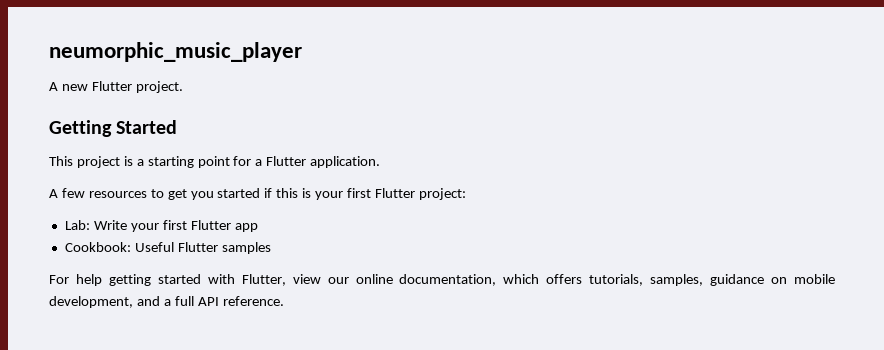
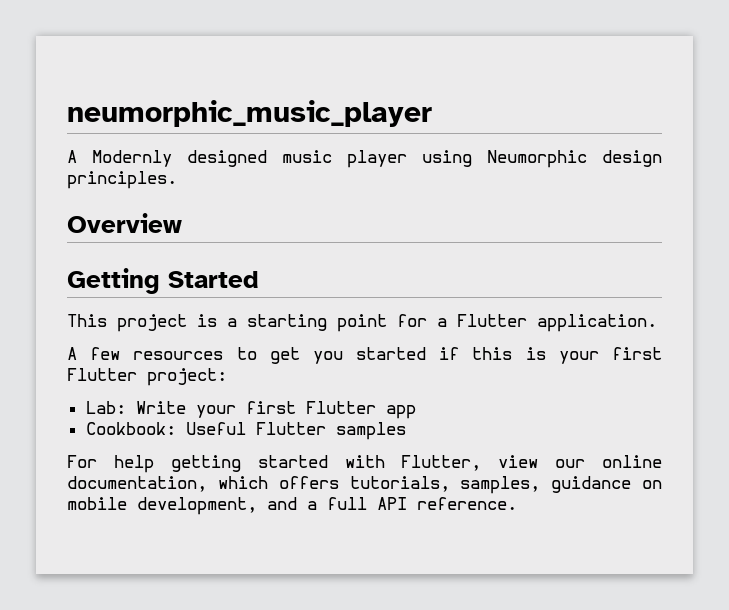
- A new Flutter project.
+ A Modernly designed music player using Neumorphic design principles.
+ Overview

